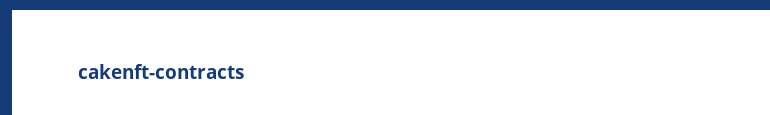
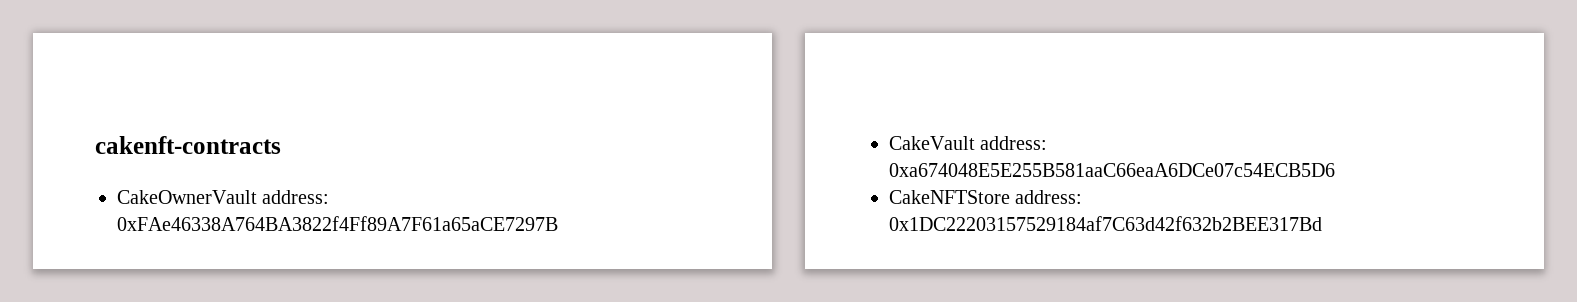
+ CakeOwnerVault address: 0xFAe46338A764BA3822f4Ff89A7F61a65aCE7297B
+ CakeVault address: 0xa674048E5E255B581aaC66eaA6DCe07c54ECB5D6
+ CakeNFTStore address: 0x1DC22203157529184af7C63d42f632b2BEE317Bd

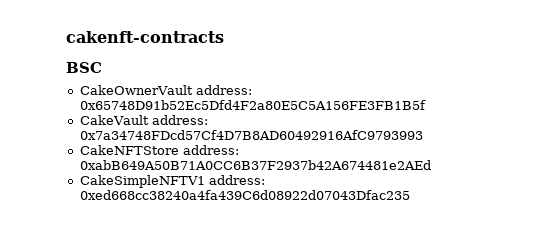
+ BSC
- CakeOwnerVault address: 0xFAe46338A764BA3822f4Ff89A7F61a65aCE7297B
+ CakeOwnerVault address: 0x65748D91b52Ec5Dfd4F2a80E5C5A156FE3FB1B5f
- CakeVault address: 0xa674048E5E255B581aaC66eaA6DCe07c54ECB5D6
+ CakeVault address: 0x7a34748FDcd57Cf4D7B8AD60492916AfC9793993
- CakeNFTStore address: 0x1DC22203157529184af7C63d42f632b2BEE317Bd
+ CakeNFTStore address: 0xabB649A50B71A0CC6B37F2937b42A674481e2AEd
+ CakeSimpleNFTV1 address: 0xed668cc38240a4fa439C6d08922d07043Dfac235

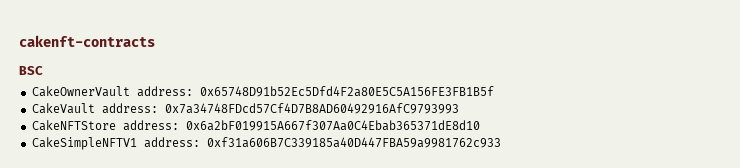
- CakeNFTStore address: 0xabB649A50B71A0CC6B37F2937b42A674481e2AEd
+ CakeNFTStore address: 0x6a2bF019915A667f307Aa0C4Ebab365371dE8d10
- CakeSimpleNFTV1 address: 0xed668cc38240a4fa439C6d08922d07043Dfac235
+ CakeSimpleNFTV1 address: 0xf31a606B7C339185a40D447FBA59a9981762c933

